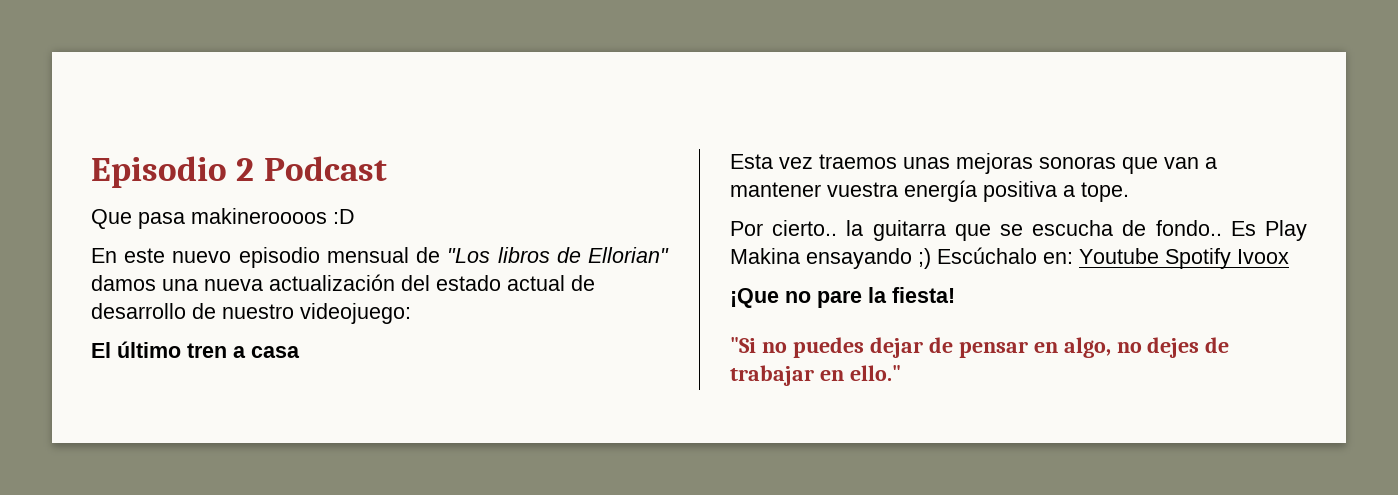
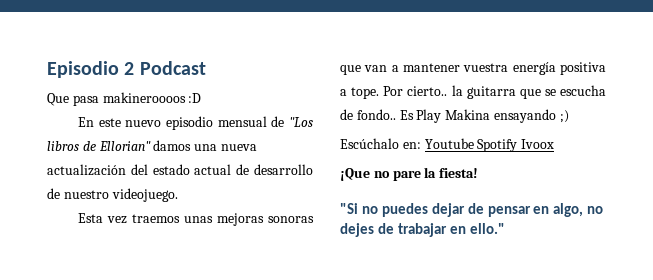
- En este nuevo episodio mensual de "Los libros de Ellorian" damos una nueva actualización del estado actual de desarrollo de nuestro videojuego:
- El último tren a casa
+ En este nuevo episodio mensual de "Los libros de Ellorian" damos una nueva actualización del estado actual de desarrollo de nuestro videojuego.
- Esta vez traemos unas mejoras sonoras que van a mantener vuestra energía positiva a tope.
- Por cierto.. la guitarra que se escucha de fondo..
+ Esta vez traemos unas mejoras sonoras que van a mantener vuestra energía positiva a tope. Por cierto.. la guitarra que se escucha de fondo..
- Es Play Makina ensayando ;) Escúchalo en: Youtube Spotify Ivoox
+ Es Play Makina ensayando ;)
+ Escúchalo en: Youtube Spotify Ivoox

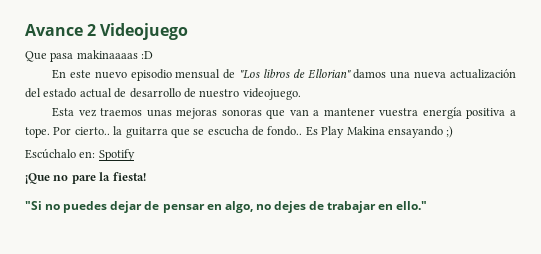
- Episodio 2 Podcast
+ Avance 2 Videojuego
- Que pasa makineroooos :D
+ Que pasa makinaaaas :D
- Escúchalo en: Youtube Spotify Ivoox
+ Escúchalo en: Spotify

